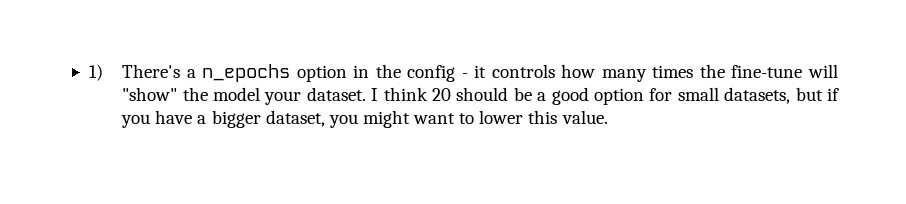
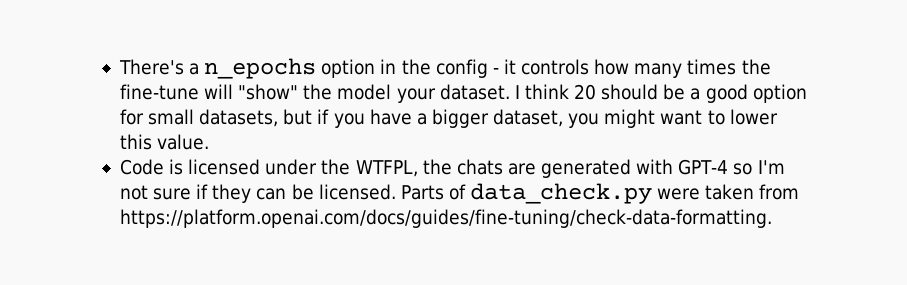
- 1) There's a n_epochs option in the config - it controls how many times the fine-tune will "show" the model your dataset.
+ There's a n_epochs option in the config - it controls how many times the fine-tune will "show" the model your dataset.
+ Code is licensed under the WTFPL, the chats are generated with GPT-4 so I'm not sure if they can be licensed. Parts of data_check.py were taken from https://platform.openai.com/docs/guides/fine-tuning/check-data-formatting.

